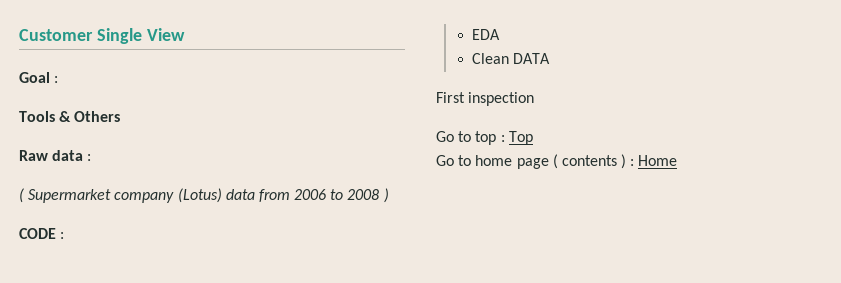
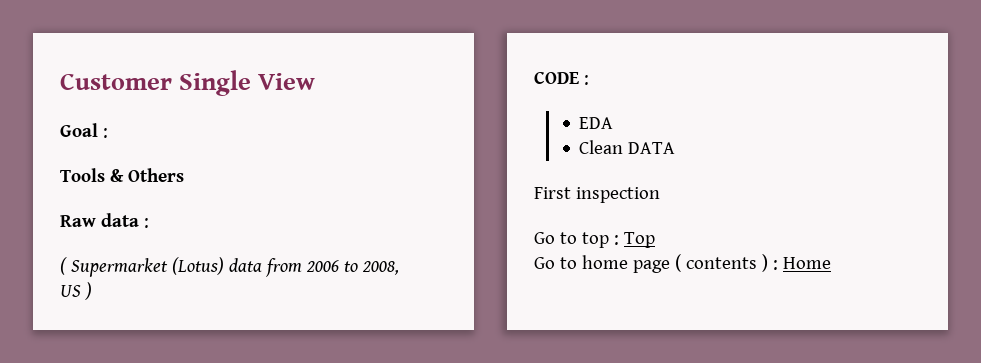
- ( Supermarket company (Lotus) data from 2006 to 2008 )
+ ( Supermarket (Lotus) data from 2006 to 2008, US )

